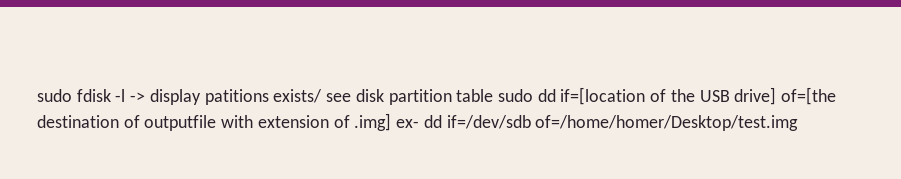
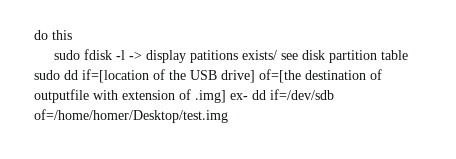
+ do this

